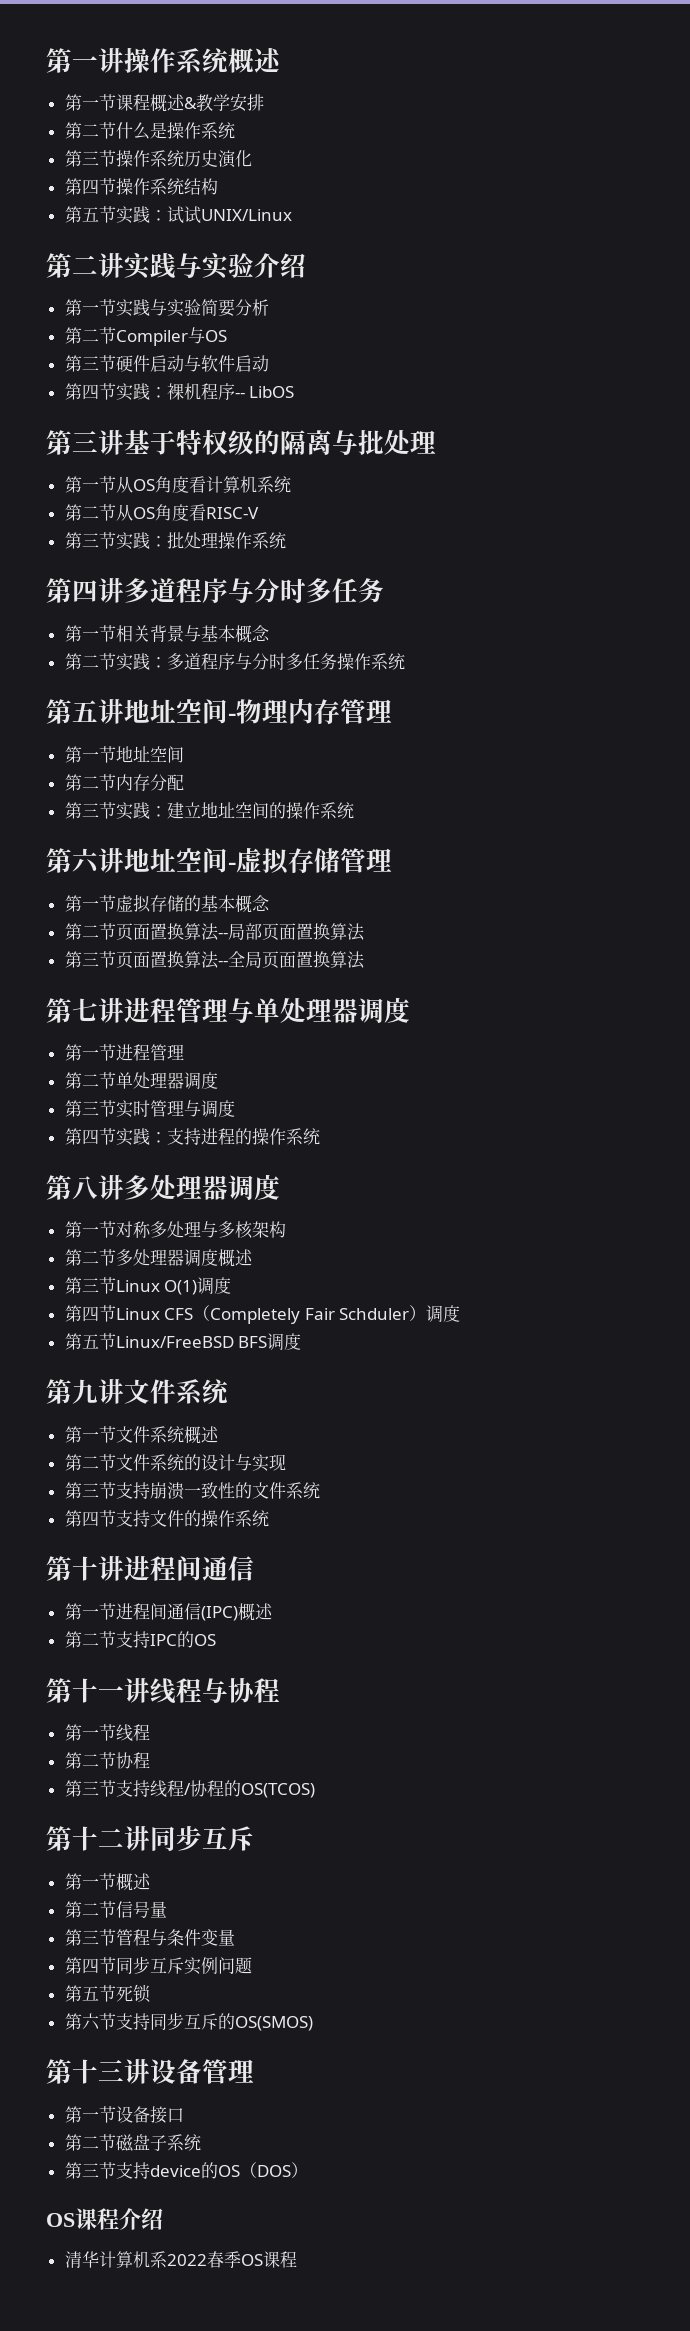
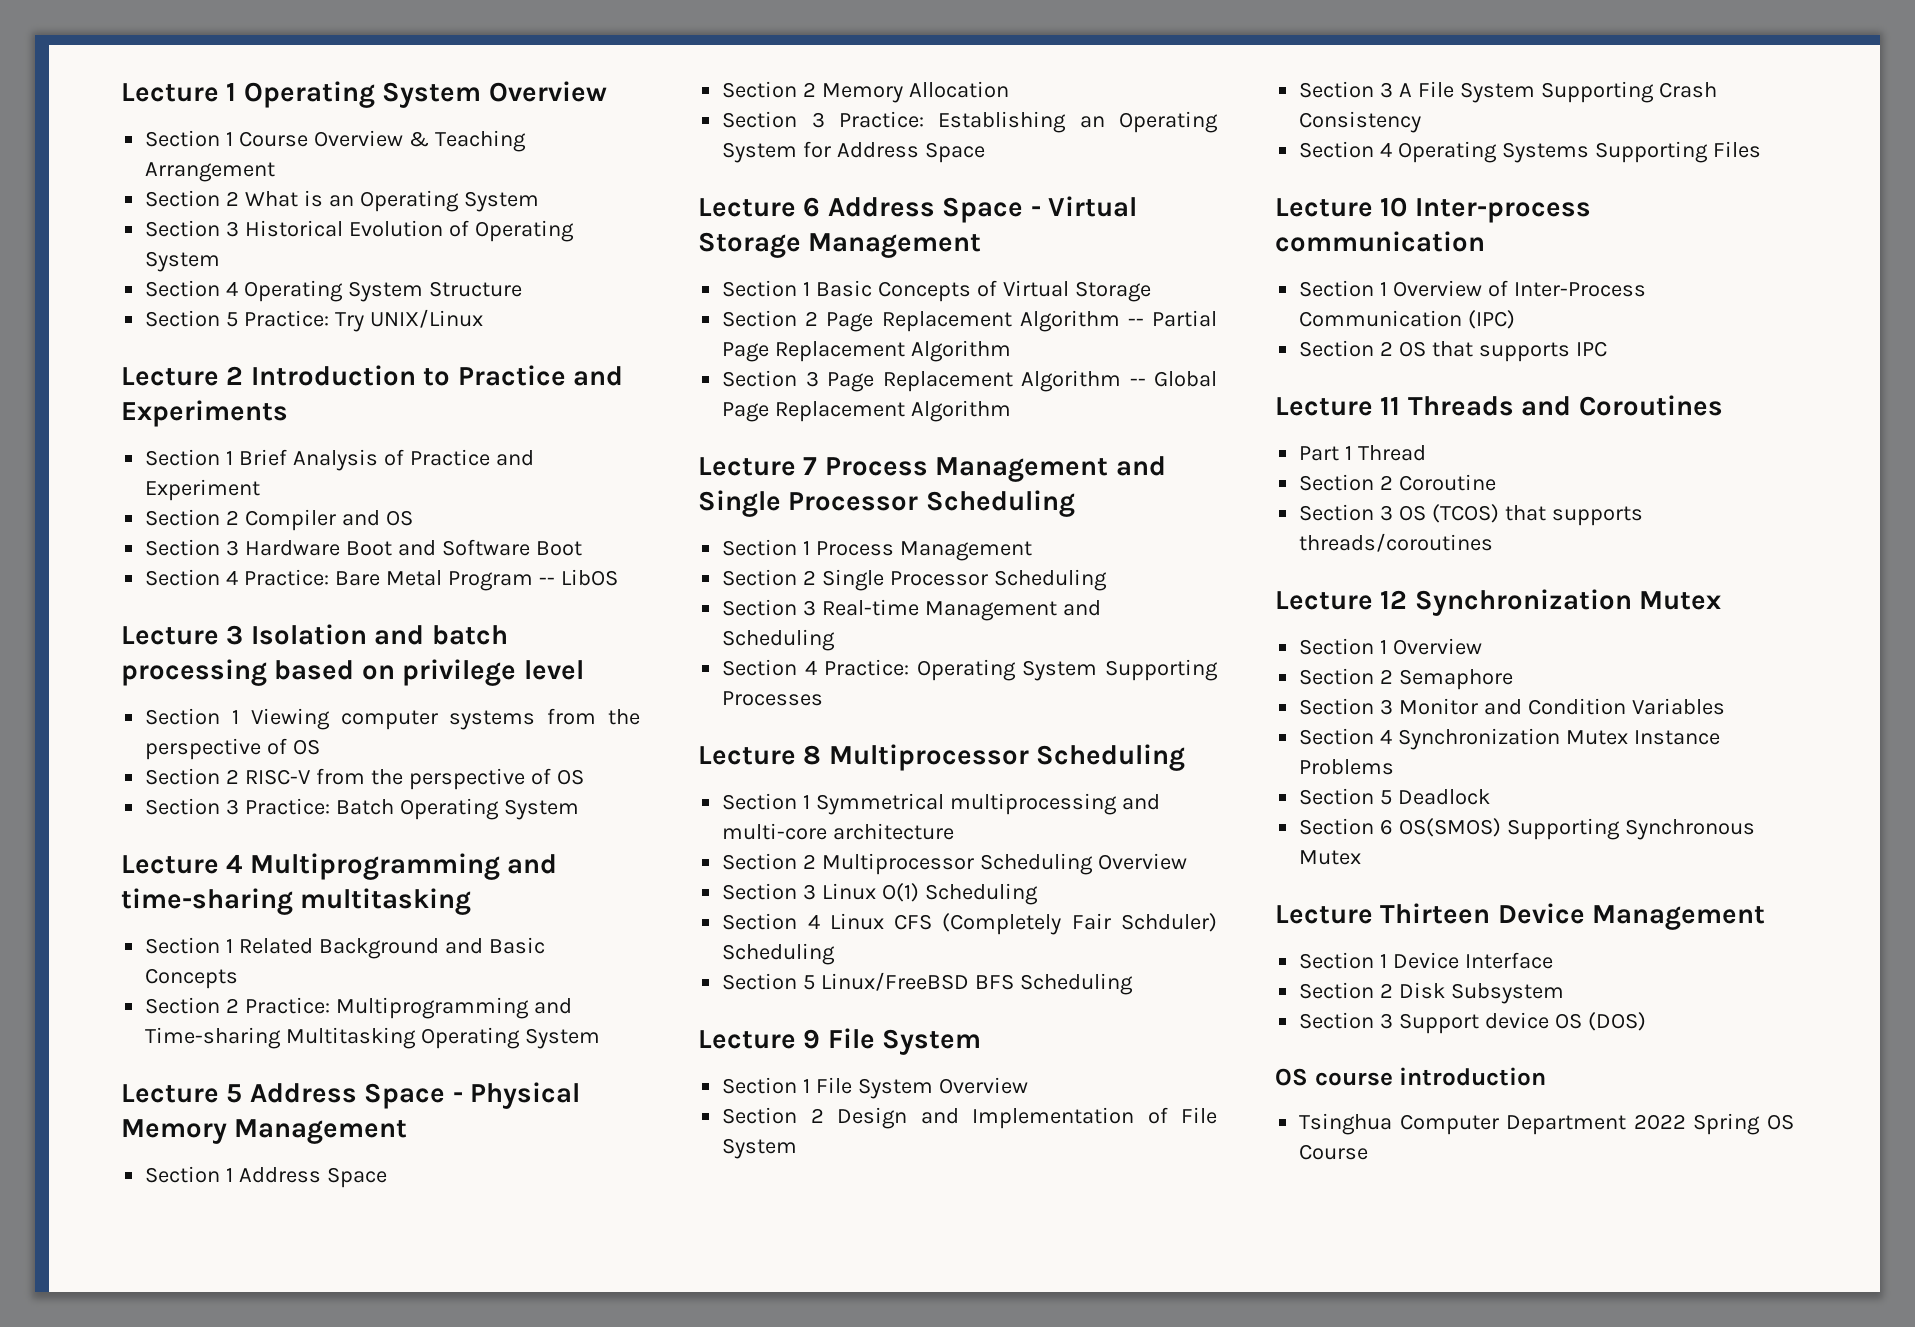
- 第一讲操作系统概述
- 第一节课程概述&教学安排
- 第二节什么是操作系统
- 第三节操作系统历史演化
- 第四节操作系统结构
- 第五节实践：试试UNIX/Linux
- 第二讲实践与实验介绍
- 第一节实践与实验简要分析
- 第二节Compiler与OS
- 第三节硬件启动与软件启动
- 第四节实践：裸机程序-- LibOS
- 第三讲基于特权级的隔离与批处理
- 第一节从OS角度看计算机系统
- 第二节从OS角度看RISC-V
- 第三节实践：批处理操作系统
- 第四讲多道程序与分时多任务
- 第一节相关背景与基本概念
- 第二节实践：多道程序与分时多任务操作系统
- 第五讲地址空间-物理内存管理
- 第一节地址空间
- 第二节内存分配
- 第三节实践：建立地址空间的操作系统
- 第六讲地址空间-虚拟存储管理
- 第一节虚拟存储的基本概念
- 第二节页面置换算法--局部页面置换算法
- 第三节页面置换算法--全局页面置换算法
- 第七讲进程管理与单处理器调度
- 第一节进程管理
- 第二节单处理器调度
- 第三节实时管理与调度
- 第四节实践：支持进程的操作系统
- 第八讲多处理器调度
- 第一节对称多处理与多核架构
- 第二节多处理器调度概述
- 第三节Linux O(1)调度
- 第四节Linux CFS（Completely Fair Schduler）调度
- 第五节Linux/FreeBSD BFS调度
- 第九讲文件系统
- 第一节文件系统概述
- 第二节文件系统的设计与实现
- 第三节支持崩溃一致性的文件系统
- 第四节支持文件的操作系统
- 第十讲进程间通信
- 第一节进程间通信(IPC)概述
- 第二节支持IPC的OS
- 第十一讲线程与协程
- 第一节线程
- 第二节协程
- 第三节支持线程/协程的OS(TCOS)
- 第十二讲同步互斥
- 第一节概述
- 第二节信号量
- 第三节管程与条件变量
- 第四节同步互斥实例问题
- 第五节死锁
- 第六节支持同步互斥的OS(SMOS)
- 第十三讲设备管理
- 第一节设备接口
- 第二节磁盘子系统
- 第三节支持device的OS（DOS）
- OS课程介绍
- 清华计算机系2022春季OS课程
+ Lecture 1 Operating System Overview
+ Section 1 Course Overview & Teaching Arrangement
+ Section 2 What is an Operating System
+ Section 3 Historical Evolution of Operating System
+ Section 4 Operating System Structure
+ Section 5 Practice: Try UNIX/Linux
+ Lecture 2 Introduction to Practice and Experiments
+ Section 1 Brief Analysis of Practice and Experiment
+ Section 2 Compiler and OS
+ Section 3 Hardware Boot and Software Boot
+ Section 4 Practice: Bare Metal Program -- LibOS
+ Lecture 3 Isolation and batch processing based on privilege level
+ Section 1 Viewing computer systems from the perspective of OS
+ Section 2 RISC-V from the perspective of OS
+ Section 3 Practice: Batch Operating System
+ Lecture 4 Multiprogramming and time-sharing multitasking
+ Section 1 Related Background and Basic Concepts
+ Section 2 Practice: Multiprogramming and Time-sharing Multitasking Operating System
+ Lecture 5 Address Space - Physical Memory Management
+ Section 1 Address Space
+ Section 2 Memory Allocation
+ Section 3 Practice: Establishing an Operating System for Address Space
+ Lecture 6 Address Space - Virtual Storage Management
+ Section 1 Basic Concepts of Virtual Storage
+ Section 2 Page Replacement Algorithm -- Partial Page Replacement Algorithm
+ Section 3 Page Replacement Algorithm -- Global Page Replacement Algorithm
+ Lecture 7 Process Management and Single Processor Scheduling
+ Section 1 Process Management
+ Section 2 Single Processor Scheduling
+ Section 3 Real-time Management and Scheduling
+ Section 4 Practice: Operating System Supporting Processes
+ Lecture 8 Multiprocessor Scheduling
+ Section 1 Symmetrical multiprocessing and multi-core architecture
+ Section 2 Multiprocessor Scheduling Overview
+ Section 3 Linux O(1) Scheduling
+ Section 4 Linux CFS (Completely Fair Schduler) Scheduling
+ Section 5 Linux/FreeBSD BFS Scheduling
+ Lecture 9 File System
+ Section 1 File System Overview
+ Section 2 Design and Implementation of File System
+ Section 3 A File System Supporting Crash Consistency
+ Section 4 Operating Systems Supporting Files
+ Lecture 10 Inter-process communication
+ Section 1 Overview of Inter-Process Communication (IPC)
+ Section 2 OS that supports IPC
+ Lecture 11 Threads and Coroutines
+ Part 1 Thread
+ Section 2 Coroutine
+ Section 3 OS (TCOS) that supports threads/coroutines
+ Lecture 12 Synchronization Mutex
+ Section 1 Overview
+ Section 2 Semaphore
+ Section 3 Monitor and Condition Variables
+ Section 4 Synchronization Mutex Instance Problems
+ Section 5 Deadlock
+ Section 6 OS(SMOS) Supporting Synchronous Mutex
+ Lecture Thirteen Device Management
+ Section 1 Device Interface
+ Section 2 Disk Subsystem
+ Section 3 Support device OS (DOS)
+ OS course introduction
+ Tsinghua Computer Department 2022 Spring OS Course

